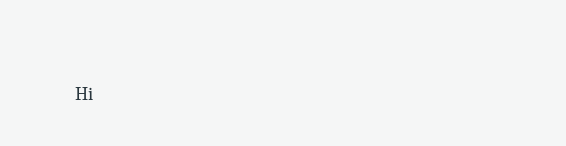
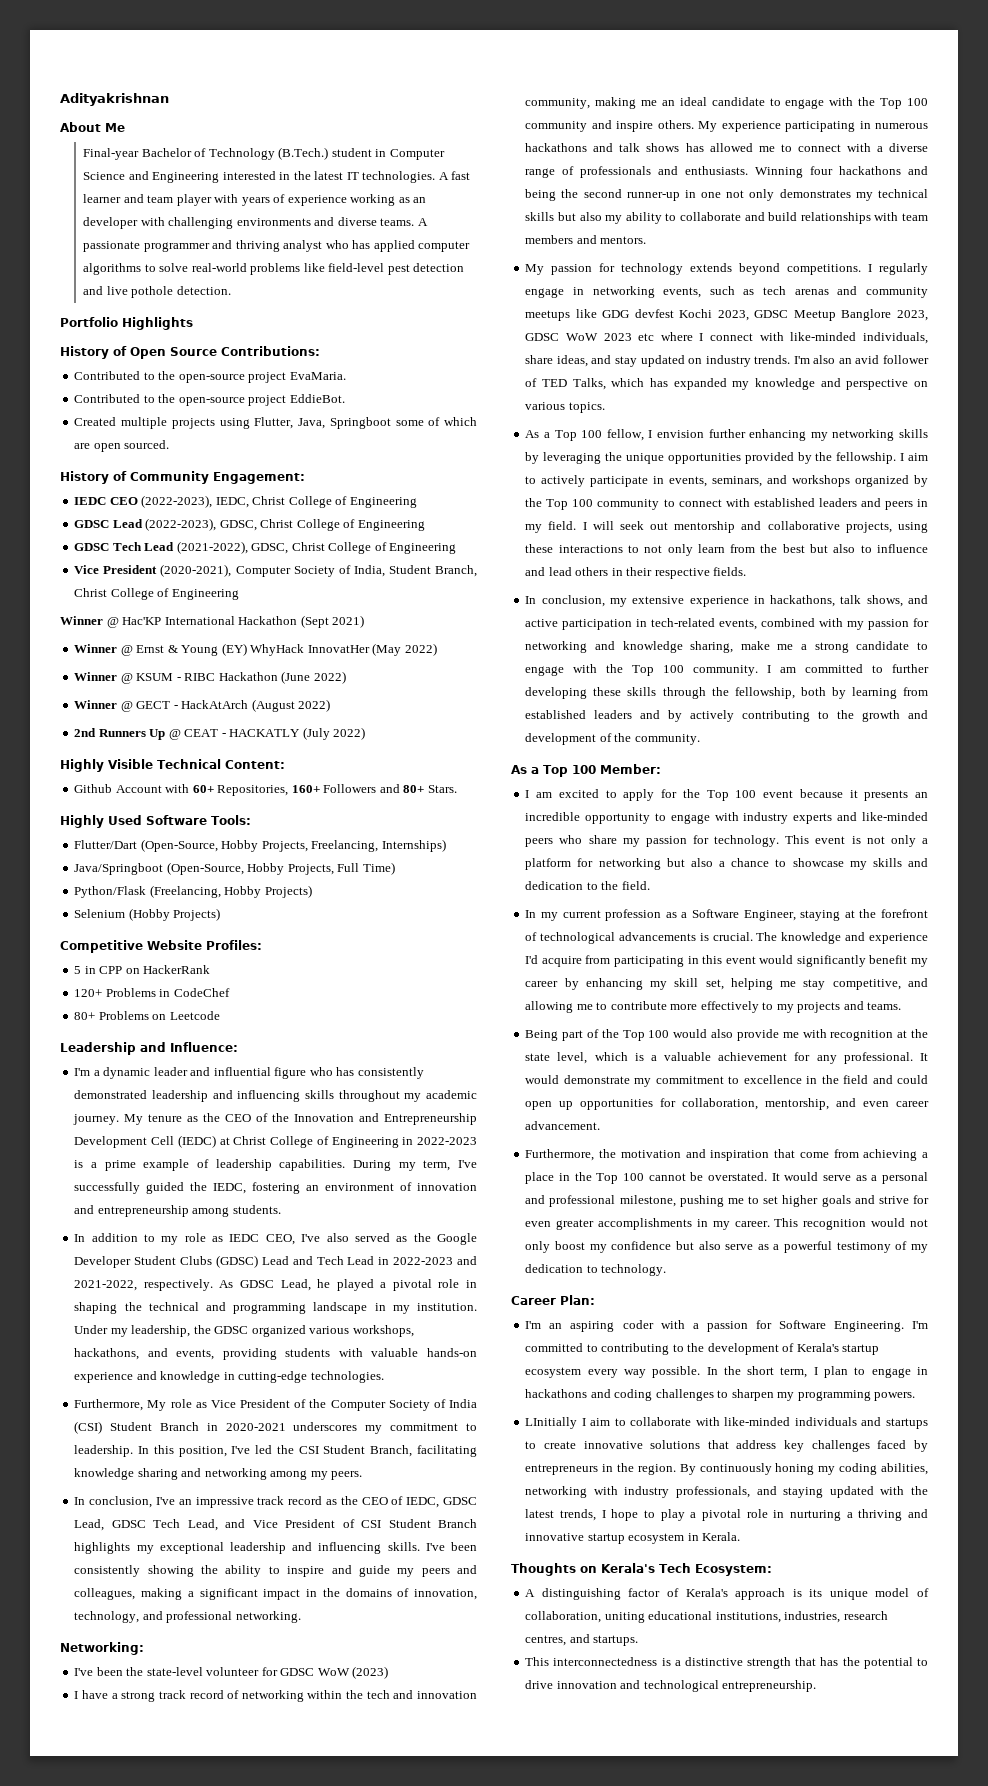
- Hi
+ Adityakrishnan
+ About Me
+ Final-year Bachelor of Technology (B.Tech.) student in Computer Science and Engineering interested in the latest IT technologies. A fast learner and team player with years of experience working as an developer with challenging environments and diverse teams. A passionate programmer and thriving analyst who has applied computer algorithms to solve real-world problems like field-level pest detection and live pothole detection.
+ Portfolio Highlights
+ History of Open Source Contributions:
+ Contributed to the open-source project EvaMaria.
+ Contributed to the open-source project EddieBot.
+ Created multiple projects using Flutter, Java, Springboot some of which are open sourced.
+ History of Community Engagement:
+ IEDC CEO (2022-2023), IEDC, Christ College of Engineering
+ GDSC Lead (2022-2023), GDSC, Christ College of Engineering
+ GDSC Tech Lead (2021-2022), GDSC, Christ College of Engineering
+ Vice President (2020-2021), Computer Society of India, Student Branch, Christ College of Engineering
+ Winner @ Hac'KP International Hackathon (Sept 2021)
+ Winner @ Ernst & Young (EY) WhyHack InnovatHer (May 2022)
+ Winner @ KSUM - RIBC Hackathon (June 2022)
+ Winner @ GECT - HackAtArch (August 2022)
+ 2nd Runners Up @ CEAT - HACKATLY (July 2022)
+ Highly Visible Technical Content:
+ Github Account with 60+ Repositories, 160+ Followers and 80+ Stars.
+ Highly Used Software Tools:
+ Flutter/Dart (Open-Source, Hobby Projects, Freelancing, Internships)
+ Java/Springboot (Open-Source, Hobby Projects, Full Time)
+ Python/Flask (Freelancing, Hobby Projects)
+ Selenium (Hobby Projects)
+ Competitive Website Profiles:
+ 5 in CPP on HackerRank
+ 120+ Problems in CodeChef
+ 80+ Problems on Leetcode
+ Leadership and Influence:
+ I'm a dynamic leader and influential figure who has consistently demonstrated leadership and influencing skills throughout my academic journey. My tenure as the CEO of the Innovation and Entrepreneurship Development Cell (IEDC) at Christ College of Engineering in 2022-2023 is a prime example of leadership capabilities. During my term, I've successfully guided the IEDC, fostering an environment of innovation and entrepreneurship among students.
+ In addition to my role as IEDC CEO, I've also served as the Google Developer Student Clubs (GDSC) Lead and Tech Lead in 2022-2023 and 2021-2022, respectively. As GDSC Lead, he played a pivotal role in shaping the technical and programming landscape in my institution. Under my leadership, the GDSC organized various workshops, hackathons, and events, providing students with valuable hands-on experience and knowledge in cutting-edge technologies.
+ Furthermore, My role as Vice President of the Computer Society of India (CSI) Student Branch in 2020-2021 underscores my commitment to leadership. In this position, I've led the CSI Student Branch, facilitating knowledge sharing and networking among my peers.
+ In conclusion, I've an impressive track record as the CEO of IEDC, GDSC Lead, GDSC Tech Lead, and Vice President of CSI Student Branch highlights my exceptional leadership and influencing skills. I've been consistently showing the ability to inspire and guide my peers and colleagues, making a significant impact in the domains of innovation, technology, and professional networking.
+ Networking:
+ I've been the state-level volunteer for GDSC WoW (2023)
+ I have a strong track record of networking within the tech and innovation community, making me an ideal candidate to engage with the Top 100 community and inspire others. My experience participating in numerous hackathons and talk shows has allowed me to connect with a diverse range of professionals and enthusiasts. Winning four hackathons and being the second runner-up in one not only demonstrates my technical skills but also my ability to collaborate and build relationships with team members and mentors.
+ My passion for technology extends beyond competitions. I regularly engage in networking events, such as tech arenas and community meetups like GDG devfest Kochi 2023, GDSC Meetup Banglore 2023, GDSC WoW 2023 etc where I connect with like-minded individuals, share ideas, and stay updated on industry trends. I'm also an avid follower of TED Talks, which has expanded my knowledge and perspective on various topics.
+ As a Top 100 fellow, I envision further enhancing my networking skills by leveraging the unique opportunities provided by the fellowship. I aim to actively participate in events, seminars, and workshops organized by the Top 100 community to connect with established leaders and peers in my field. I will seek out mentorship and collaborative projects, using these interactions to not only learn from the best but also to influence and lead others in their respective fields.
+ In conclusion, my extensive experience in hackathons, talk shows, and active participation in tech-related events, combined with my passion for networking and knowledge sharing, make me a strong candidate to engage with the Top 100 community. I am committed to further developing these skills through the fellowship, both by learning from established leaders and by actively contributing to the growth and development of the community.
+ As a Top 100 Member:
+ I am excited to apply for the Top 100 event because it presents an incredible opportunity to engage with industry experts and like-minded peers who share my passion for technology. This event is not only a platform for networking but also a chance to showcase my skills and dedication to the field.
+ In my current profession as a Software Engineer, staying at the forefront of technological advancements is crucial. The knowledge and experience I'd acquire from participating in this event would significantly benefit my career by enhancing my skill set, helping me stay competitive, and allowing me to contribute more effectively to my projects and teams.
+ Being part of the Top 100 would also provide me with recognition at the state level, which is a valuable achievement for any professional. It would demonstrate my commitment to excellence in the field and could open up opportunities for collaboration, mentorship, and even career advancement.
+ Furthermore, the motivation and inspiration that come from achieving a place in the Top 100 cannot be overstated. It would serve as a personal and professional milestone, pushing me to set higher goals and strive for even greater accomplishments in my career. This recognition would not only boost my confidence but also serve as a powerful testimony of my dedication to technology.
+ Career Plan:
+ I'm an aspiring coder with a passion for Software Engineering. I'm committed to contributing to the development of Kerala's startup ecosystem every way possible. In the short term, I plan to engage in hackathons and coding challenges to sharpen my programming powers.
+ LInitially I aim to collaborate with like-minded individuals and startups to create innovative solutions that address key challenges faced by entrepreneurs in the region. By continuously honing my coding abilities, networking with industry professionals, and staying updated with the latest trends, I hope to play a pivotal role in nurturing a thriving and innovative startup ecosystem in Kerala.
+ Thoughts on Kerala's Tech Ecosystem:
+ A distinguishing factor of Kerala's approach is its unique model of collaboration, uniting educational institutions, industries, research centres, and startups.
+ This interconnectedness is a distinctive strength that has the potential to drive innovation and technological entrepreneurship.

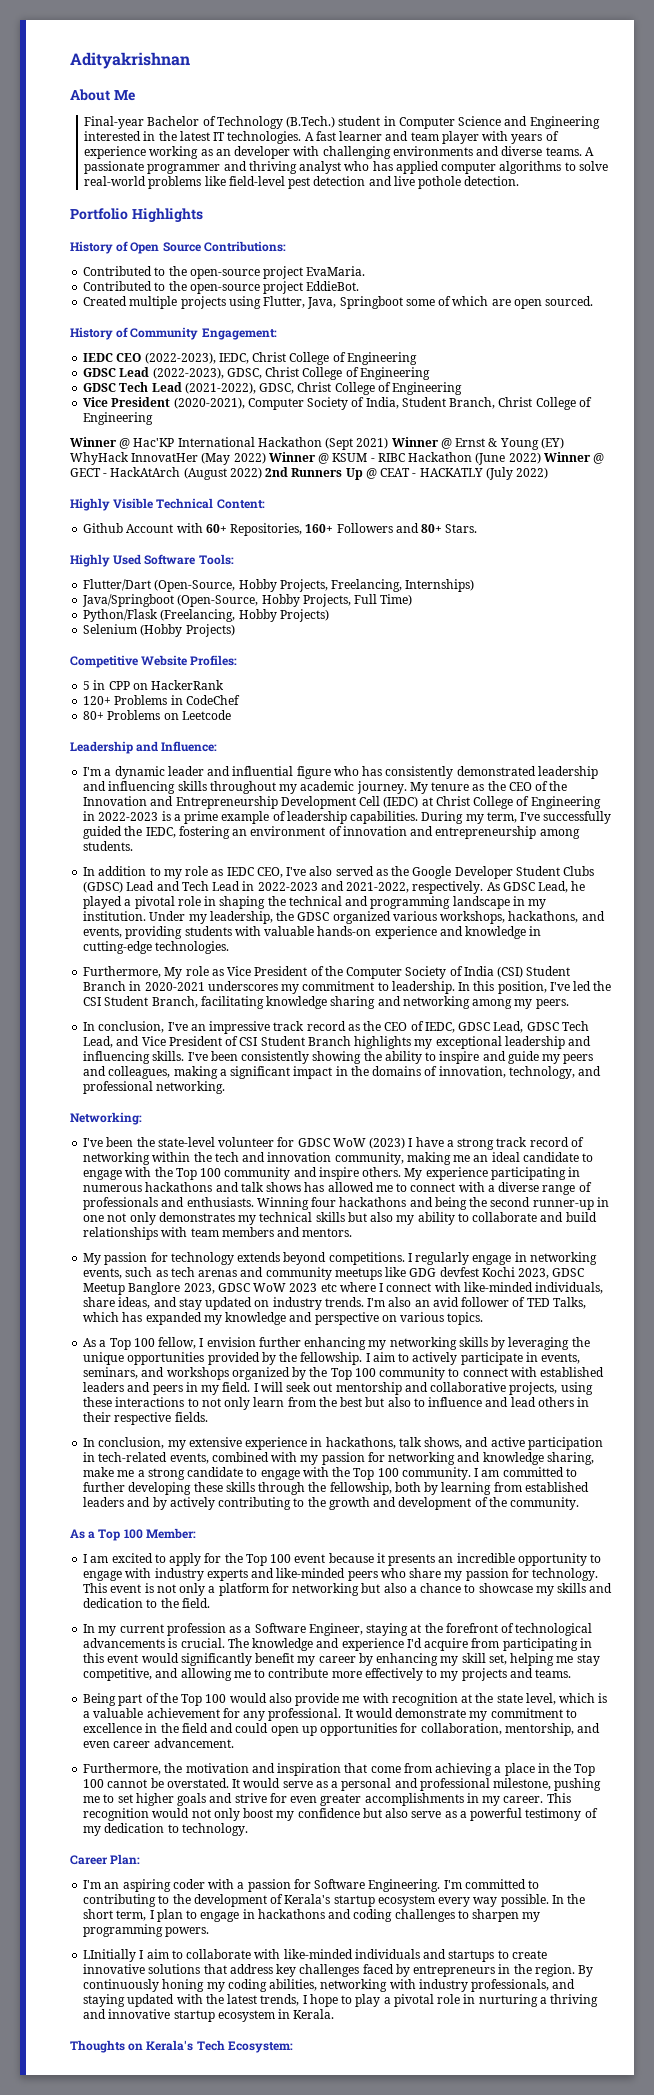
- Winner @ Hac'KP International Hackathon (Sept 2021)
- Winner @ Ernst & Young (EY) WhyHack InnovatHer (May 2022)
- Winner @ KSUM - RIBC Hackathon (June 2022)
- Winner @ GECT - HackAtArch (August 2022)
- 2nd Runners Up @ CEAT - HACKATLY (July 2022)
+ Winner @ Hac'KP International Hackathon (Sept 2021) Winner @ Ernst & Young (EY) WhyHack InnovatHer (May 2022) Winner @ KSUM - RIBC Hackathon (June 2022) Winner @ GECT - HackAtArch (August 2022) 2nd Runners Up @ CEAT - HACKATLY (July 2022)
- I've been the state-level volunteer for GDSC WoW (2023)
- I have a strong track record of networking within the tech and innovation community, making me an ideal candidate to engage with the Top 100 community and inspire others.
+ I've been the state-level volunteer for GDSC WoW (2023) I have a strong track record of networking within the tech and innovation community, making me an ideal candidate to engage with the Top 100 community and inspire others.
- A distinguishing factor of Kerala's approach is its unique model of collaboration, uniting educational institutions, industries, research centres, and startups.
- This interconnectedness is a distinctive strength that has the potential to drive innovation and technological entrepreneurship.

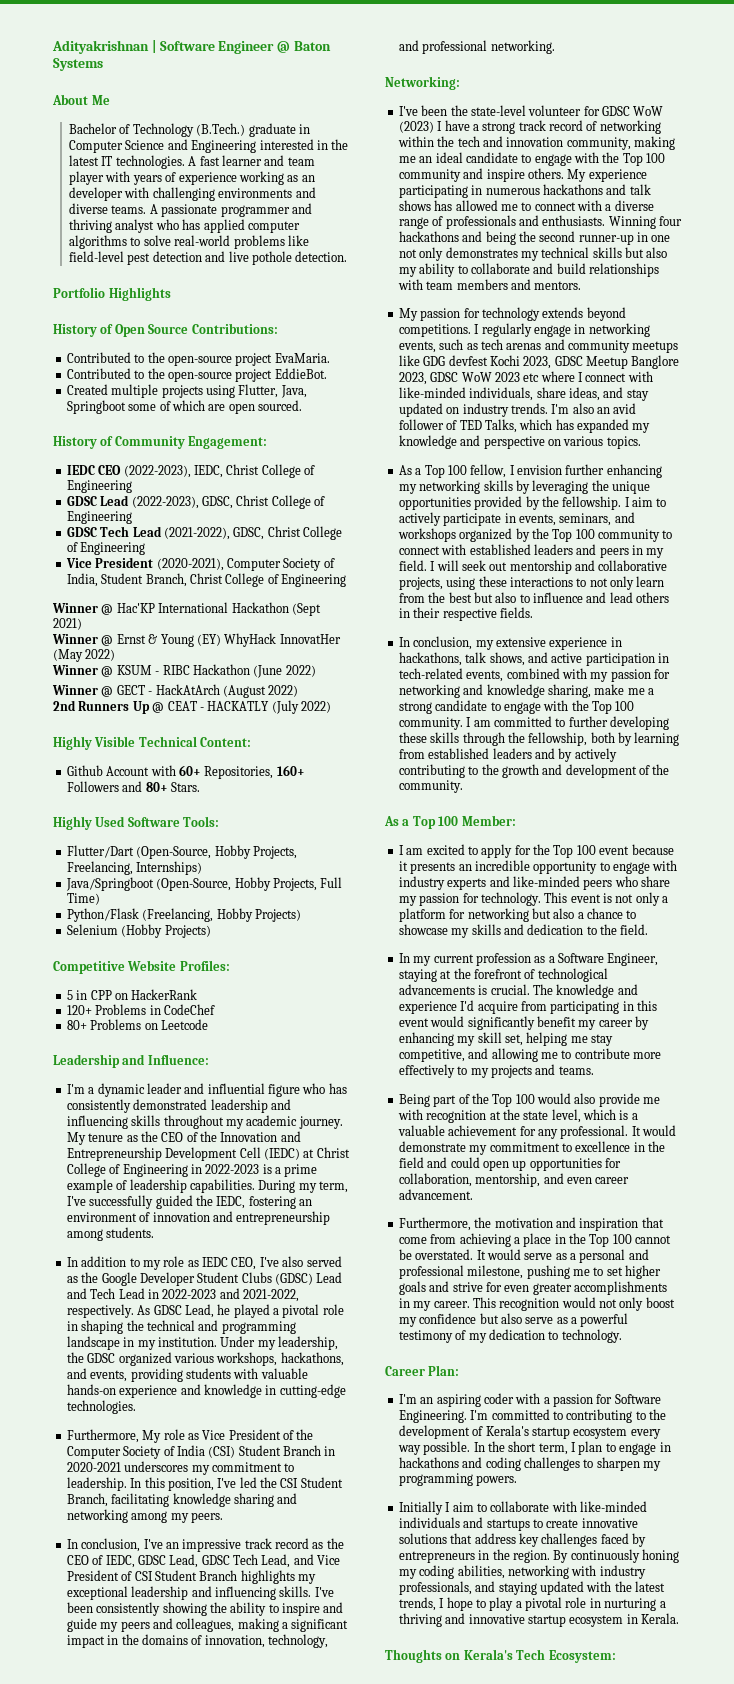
- Adityakrishnan
+ Adityakrishnan | Software Engineer @ Baton Systems
- Final-year Bachelor of Technology (B.Tech.) student in Computer Science and Engineering interested in the latest IT technologies.
+ Bachelor of Technology (B.Tech.) graduate in Computer Science and Engineering interested in the latest IT technologies.
- Winner @ Hac'KP International Hackathon (Sept 2021) Winner @ Ernst & Young (EY) WhyHack InnovatHer (May 2022) Winner @ KSUM - RIBC Hackathon (June 2022) Winner @ GECT - HackAtArch (August 2022) 2nd Runners Up @ CEAT - HACKATLY (July 2022)
+ Winner @ Hac'KP International Hackathon (Sept 2021)
+ Winner @ Ernst & Young (EY) WhyHack InnovatHer (May 2022)
+ Winner @ KSUM - RIBC Hackathon (June 2022)
+ Winner @ GECT - HackAtArch (August 2022)
+ 2nd Runners Up @ CEAT - HACKATLY (July 2022)
- LInitially I aim to collaborate with like-minded individuals and startups to create innovative solutions that address key challenges faced by entrepreneurs in the region.
+ Initially I aim to collaborate with like-minded individuals and startups to create innovative solutions that address key challenges faced by entrepreneurs in the region.

